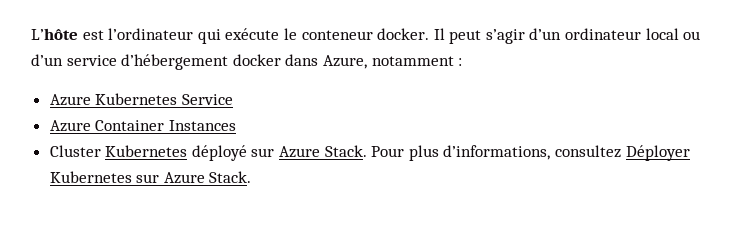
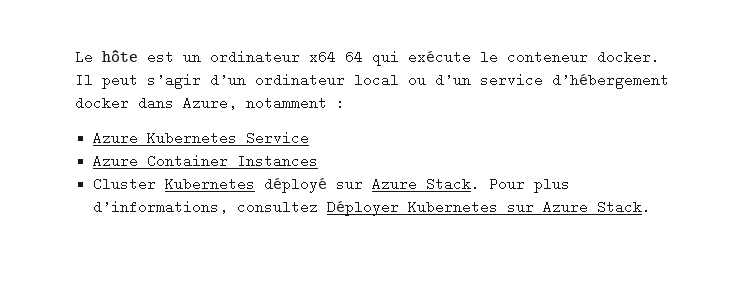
- L’hôte est l’ordinateur qui exécute le conteneur docker.
+ Le hôte est un ordinateur x64 64 qui exécute le conteneur docker.

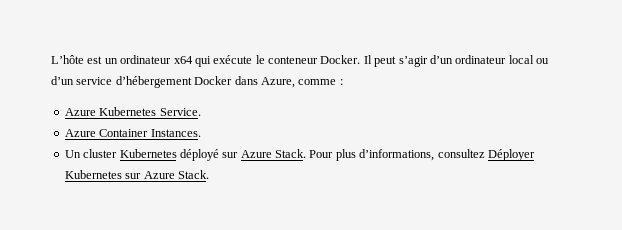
- Le hôte est un ordinateur x64 64 qui exécute le conteneur docker.
+ L’hôte est un ordinateur x64 qui exécute le conteneur Docker.
- Il peut s’agir d’un ordinateur local ou d’un service d’hébergement docker dans Azure, notamment :
+ Il peut s’agir d’un ordinateur local ou d’un service d’hébergement Docker dans Azure, comme :
- Azure Kubernetes Service
+ Azure Kubernetes Service.
- Azure Container Instances
- Cluster Kubernetes déployé sur Azure Stack.
+ Azure Container Instances.
+ Un cluster Kubernetes déployé sur Azure Stack.

